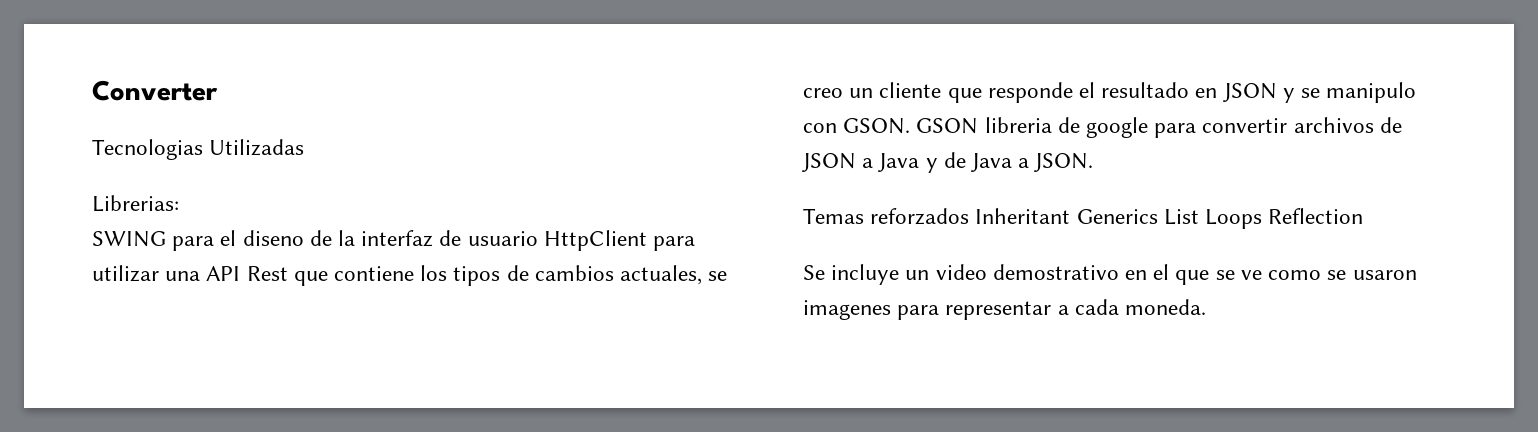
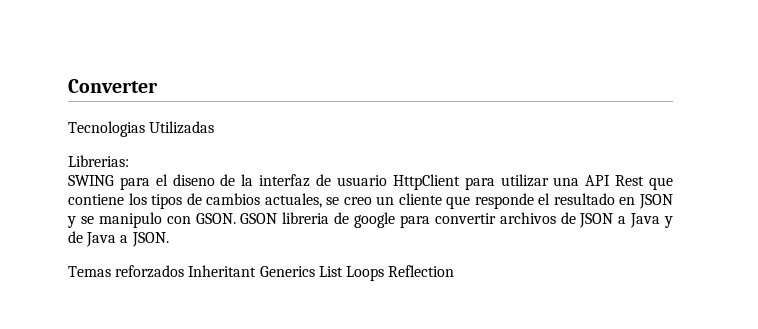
- Se incluye un video demostrativo en el que se ve como se usaron imagenes para representar a cada moneda.

